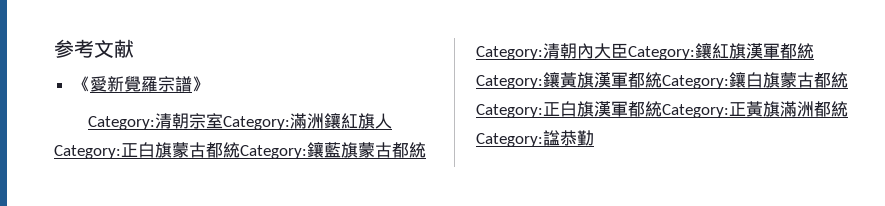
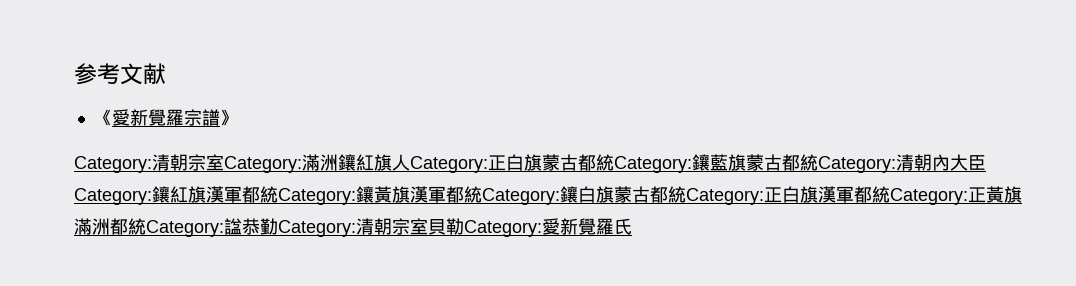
- Category:清朝宗室Category:滿洲鑲紅旗人Category:正白旗蒙古都統Category:鑲藍旗蒙古都統Category:清朝內大臣Category:鑲紅旗漢軍都統Category:鑲黃旗漢軍都統Category:鑲白旗蒙古都統Category:正白旗漢軍都統Category:正黃旗滿洲都統Category:諡恭勤
+ Category:清朝宗室Category:滿洲鑲紅旗人Category:正白旗蒙古都統Category:鑲藍旗蒙古都統Category:清朝內大臣Category:鑲紅旗漢軍都統Category:鑲黃旗漢軍都統Category:鑲白旗蒙古都統Category:正白旗漢軍都統Category:正黃旗滿洲都統Category:諡恭勤Category:清朝宗室貝勒Category:愛新覺羅氏

